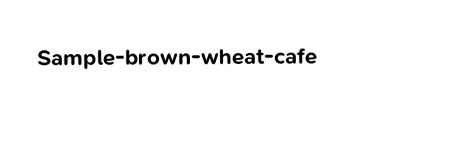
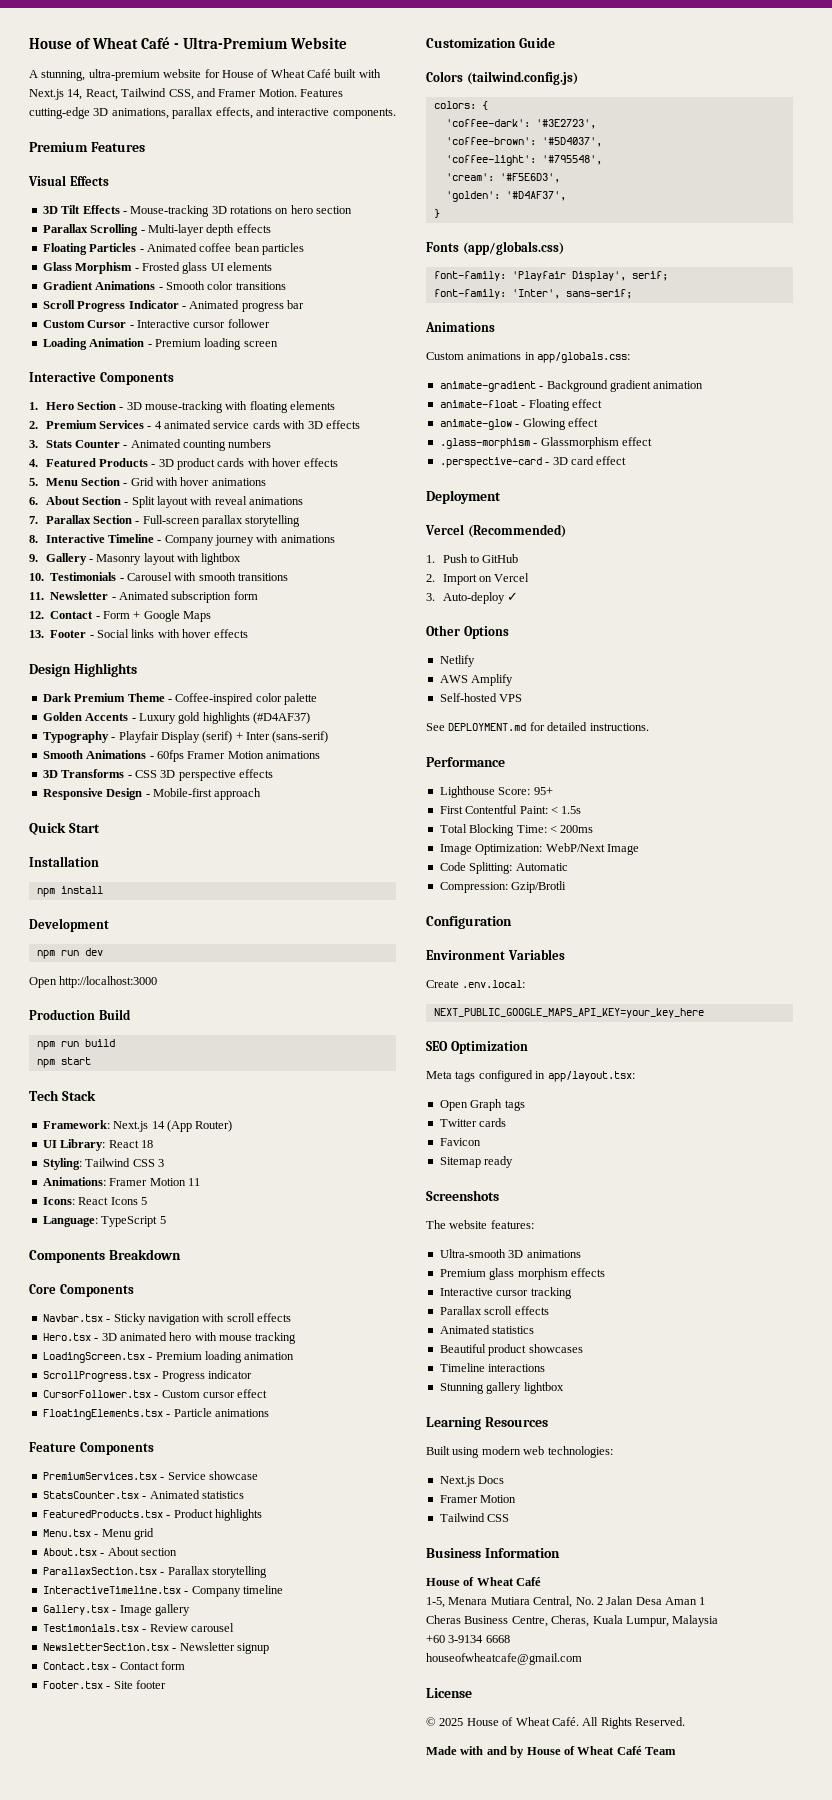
- Sample-brown-wheat-cafe
+ House of Wheat Café - Ultra-Premium Website
+ A stunning, ultra-premium website for House of Wheat Café built with Next.js 14, React, Tailwind CSS, and Framer Motion. Features cutting-edge 3D animations, parallax effects, and interactive components.
+ Premium Features
+ Visual Effects
+ 3D Tilt Effects - Mouse-tracking 3D rotations on hero section
+ Parallax Scrolling - Multi-layer depth effects
+ Floating Particles - Animated coffee bean particles
+ Glass Morphism - Frosted glass UI elements
+ Gradient Animations - Smooth color transitions
+ Scroll Progress Indicator - Animated progress bar
+ Custom Cursor - Interactive cursor follower
+ Loading Animation - Premium loading screen
+ Interactive Components
+ 1. Hero Section - 3D mouse-tracking with floating elements
+ 2. Premium Services - 4 animated service cards with 3D effects
+ 3. Stats Counter - Animated counting numbers
+ 4. Featured Products - 3D product cards with hover effects
+ 5. Menu Section - Grid with hover animations
+ 6. About Section - Split layout with reveal animations
+ 7. Parallax Section - Full-screen parallax storytelling
+ 8. Interactive Timeline - Company journey with animations
+ 9. Gallery - Masonry layout with lightbox
+ 10. Testimonials - Carousel with smooth transitions
+ 11. Newsletter - Animated subscription form
+ 12. Contact - Form + Google Maps
+ 13. Footer - Social links with hover effects
+ Design Highlights
+ Dark Premium Theme - Coffee-inspired color palette
+ Golden Accents - Luxury gold highlights (#D4AF37)
+ Typography - Playfair Display (serif) + Inter (sans-serif)
+ Smooth Animations - 60fps Framer Motion animations
+ 3D Transforms - CSS 3D perspective effects
+ Responsive Design - Mobile-first approach
+ Quick Start
+ Installation
+ npm install
+ Development
+ npm run dev
+ Open http://localhost:3000
+ Production Build
+ npm run build
+ npm start
+ Tech Stack
+ Framework: Next.js 14 (App Router)
+ UI Library: React 18
+ Styling: Tailwind CSS 3
+ Animations: Framer Motion 11
+ Icons: React Icons 5
+ Language: TypeScript 5
+ Components Breakdown
+ Core Components
+ Navbar.tsx - Sticky navigation with scroll effects
+ Hero.tsx - 3D animated hero with mouse tracking
+ LoadingScreen.tsx - Premium loading animation
+ ScrollProgress.tsx - Progress indicator
+ CursorFollower.tsx - Custom cursor effect
+ FloatingElements.tsx - Particle animations
+ Feature Components
+ PremiumServices.tsx - Service showcase
+ StatsCounter.tsx - Animated statistics
+ FeaturedProducts.tsx - Product highlights
+ Menu.tsx - Menu grid
+ About.tsx - About section
+ ParallaxSection.tsx - Parallax storytelling
+ InteractiveTimeline.tsx - Company timeline
+ Gallery.tsx - Image gallery
+ Testimonials.tsx - Review carousel
+ NewsletterSection.tsx - Newsletter signup
+ Contact.tsx - Contact form
+ Footer.tsx - Site footer
+ Customization Guide
+ Colors (tailwind.config.js)
+ colors: {
+ 'coffee-dark': '#3E2723',
+ 'coffee-brown': '#5D4037',
+ 'coffee-light': '#795548',
+ 'cream': '#F5E6D3',
+ 'golden': '#D4AF37',
+ }
+ Fonts (app/globals.css)
+ font-family: 'Playfair Display', serif;
+ font-family: 'Inter', sans-serif;
+ Animations
+ Custom animations in app/globals.css:
+ animate-gradient - Background gradient animation
+ animate-float - Floating effect
+ animate-glow - Glowing effect
+ .glass-morphism - Glassmorphism effect
+ .perspective-card - 3D card effect
+ Deployment
+ Vercel (Recommended)
+ 1. Push to GitHub
+ 2. Import on Vercel
+ 3. Auto-deploy ✓
+ Other Options
+ Netlify
+ AWS Amplify
+ Self-hosted VPS
+ See DEPLOYMENT.md for detailed instructions.
+ Performance
+ Lighthouse Score: 95+
+ First Contentful Paint: < 1.5s
+ Total Blocking Time: < 200ms
+ Image Optimization: WebP/Next Image
+ Code Splitting: Automatic
+ Compression: Gzip/Brotli
+ Configuration
+ Environment Variables
+ Create .env.local:
+ NEXT_PUBLIC_GOOGLE_MAPS_API_KEY=your_key_here
+ SEO Optimization
+ Meta tags configured in app/layout.tsx:
+ Open Graph tags
+ Twitter cards
+ Favicon
+ Sitemap ready
+ Screenshots
+ The website features:
+ Ultra-smooth 3D animations
+ Premium glass morphism effects
+ Interactive cursor tracking
+ Parallax scroll effects
+ Animated statistics
+ Beautiful product showcases
+ Timeline interactions
+ Stunning gallery lightbox
+ Learning Resources
+ Built using modern web technologies:
+ Next.js Docs
+ Framer Motion
+ Tailwind CSS
+ Business Information
+ House of Wheat Café
+ 1-5, Menara Mutiara Central, No. 2 Jalan Desa Aman 1
+ Cheras Business Centre, Cheras, Kuala Lumpur, Malaysia
+ +60 3-9134 6668
+ houseofwheatcafe@gmail.com
+ License
+ © 2025 House of Wheat Café. All Rights Reserved.
+ Made with and by House of Wheat Café Team

